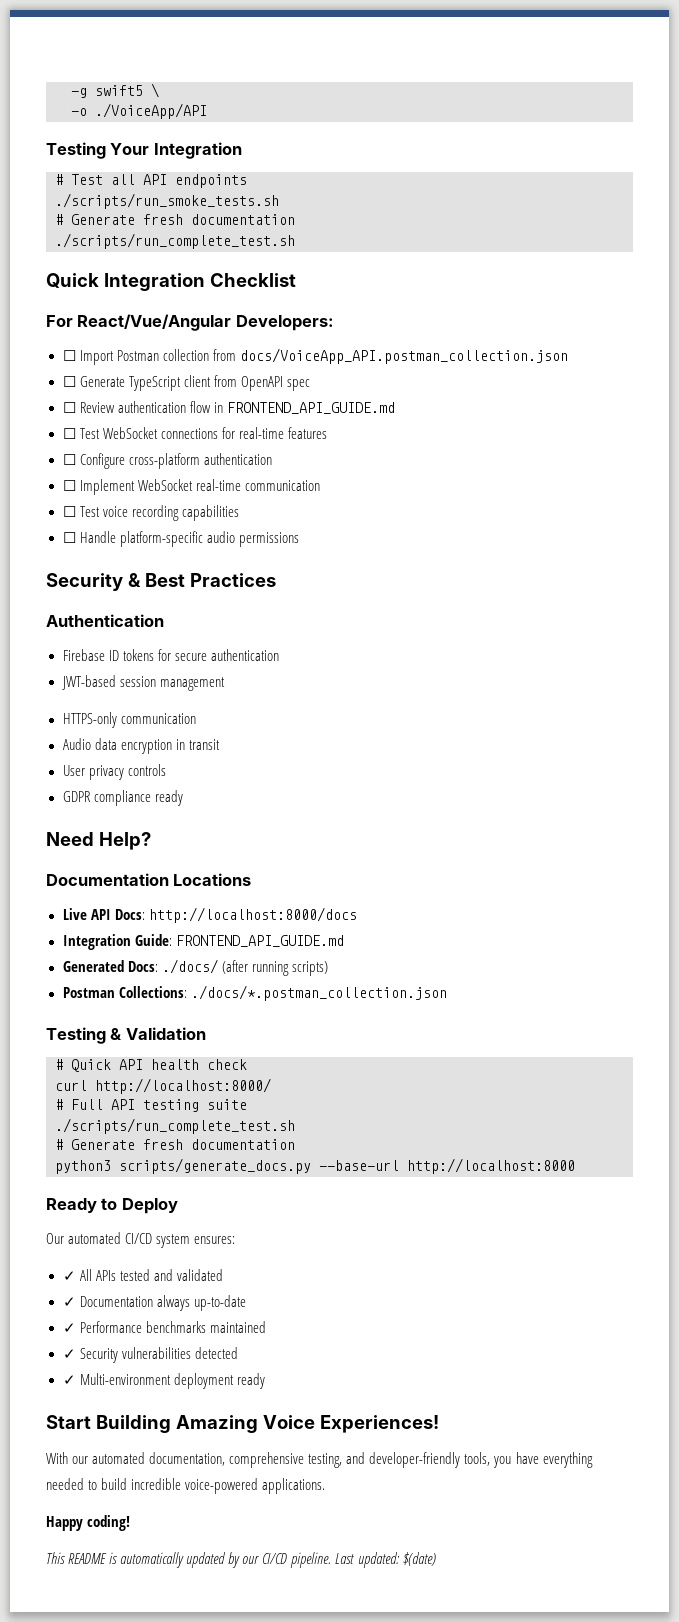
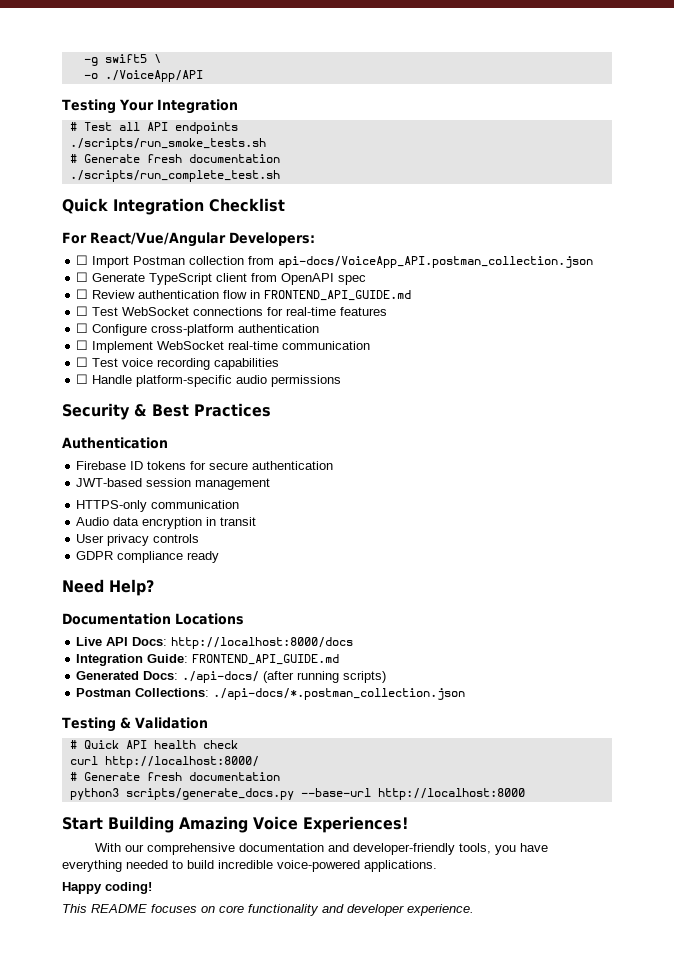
- ☐ Import Postman collection from docs/VoiceApp_API.postman_collection.json
+ ☐ Import Postman collection from api-docs/VoiceApp_API.postman_collection.json
- Generated Docs: ./docs/ (after running scripts)
+ Generated Docs: ./api-docs/ (after running scripts)
- Postman Collections: ./docs/*.postman_collection.json
+ Postman Collections: ./api-docs/*.postman_collection.json
- # Full API testing suite
- ./scripts/run_complete_test.sh
- Ready to Deploy
- Our automated CI/CD system ensures:
- ✓ All APIs tested and validated
- ✓ Documentation always up-to-date
- ✓ Performance benchmarks maintained
- ✓ Security vulnerabilities detected
- ✓ Multi-environment deployment ready
- With our automated documentation, comprehensive testing, and developer-friendly tools, you have everything needed to build incredible voice-powered applications.
+ With our comprehensive documentation and developer-friendly tools, you have everything needed to build incredible voice-powered applications.
- This README is automatically updated by our CI/CD pipeline. Last updated: $(date)
+ This README focuses on core functionality and developer experience.

